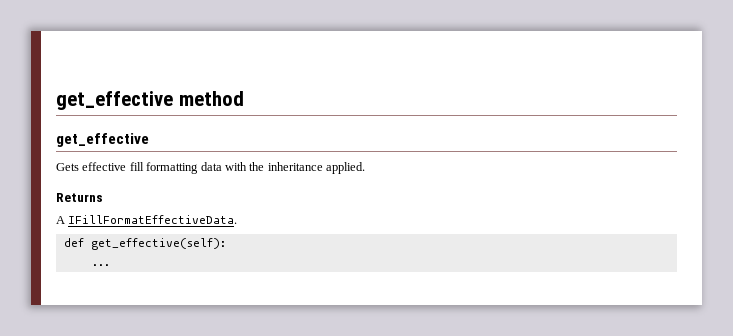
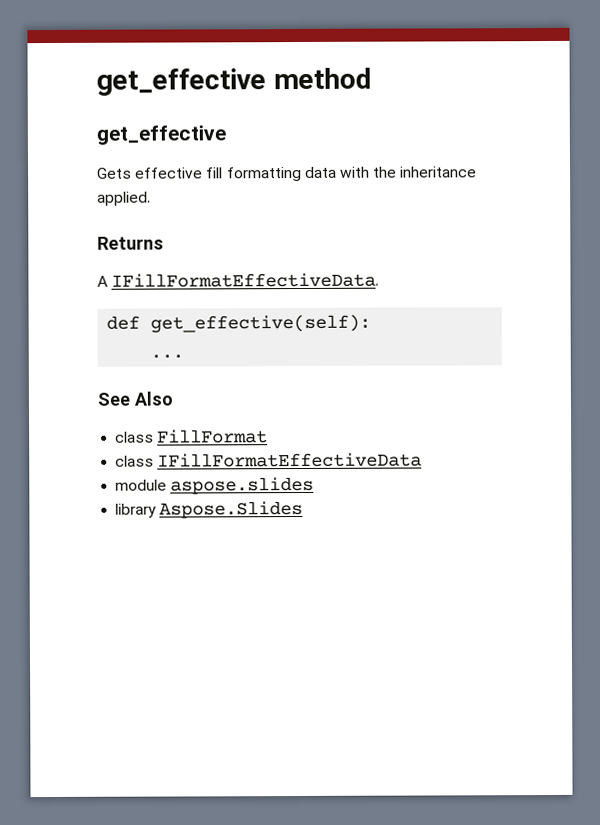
+ See Also
+ class FillFormat
+ class IFillFormatEffectiveData
+ module aspose.slides
+ library Aspose.Slides

